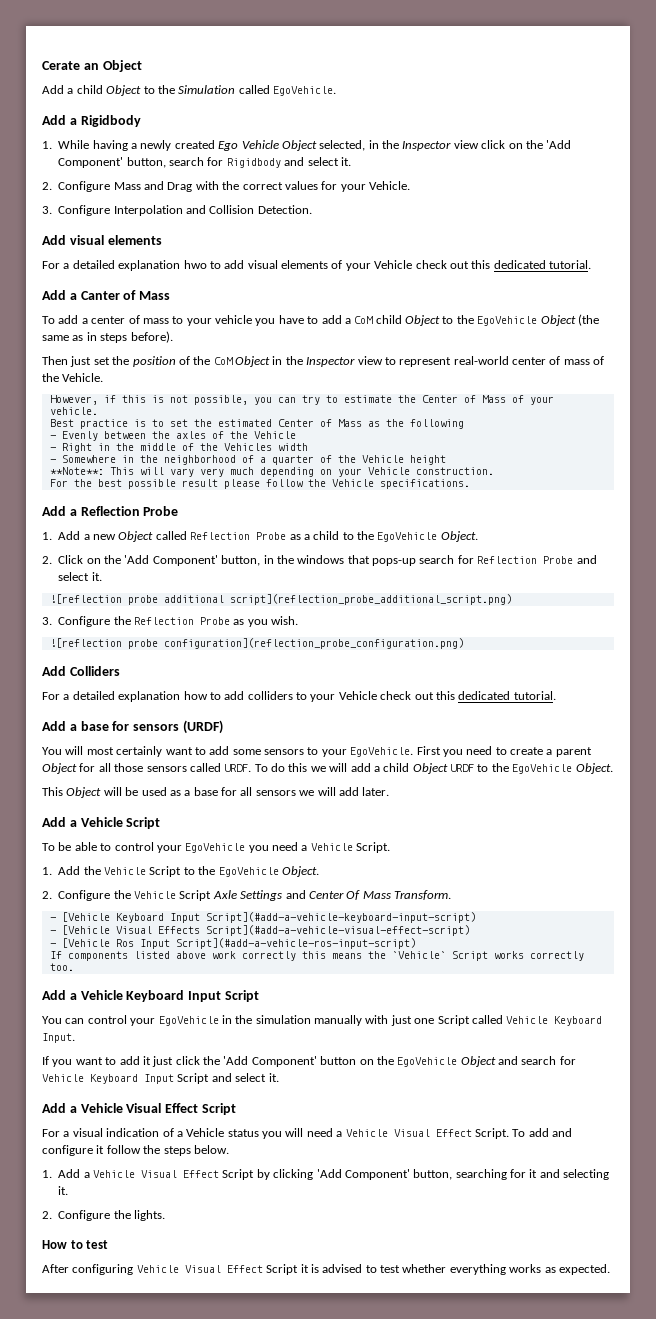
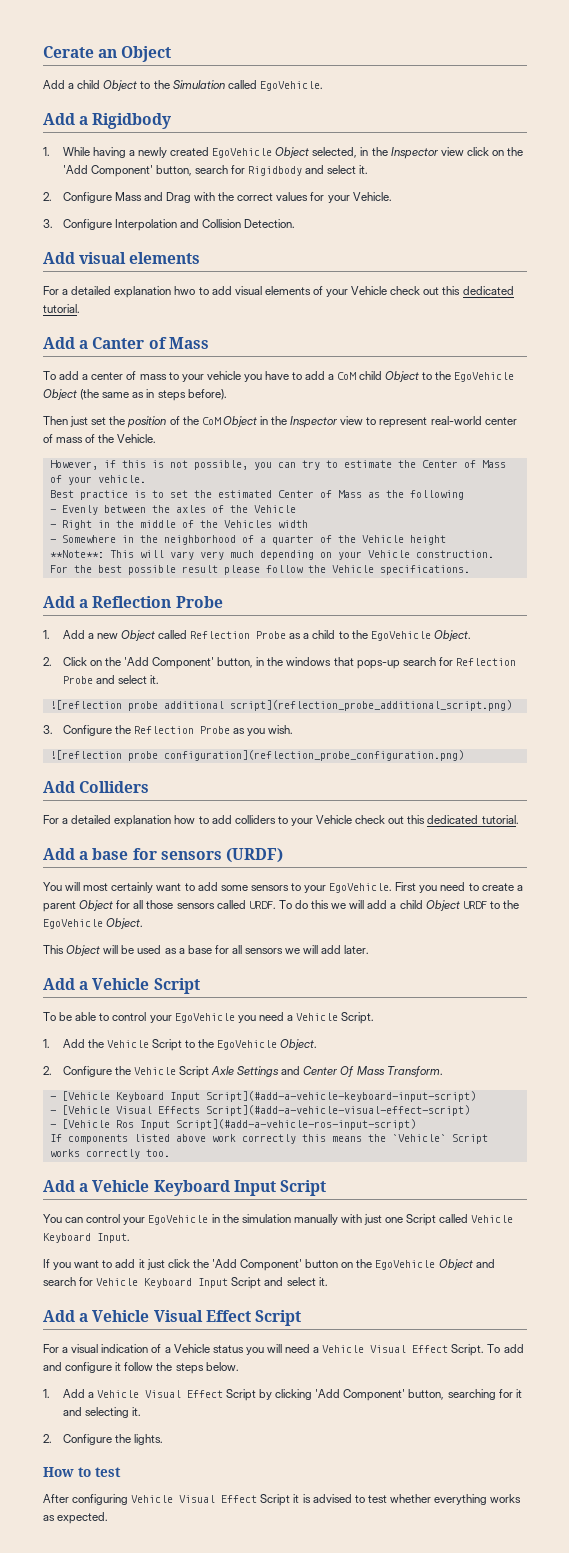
- 1. While having a newly created Ego Vehicle Object selected, in the Inspector view click on the 'Add Component' button, search for Rigidbody and select it.
+ 1. While having a newly created EgoVehicle Object selected, in the Inspector view click on the 'Add Component' button, search for Rigidbody and select it.

